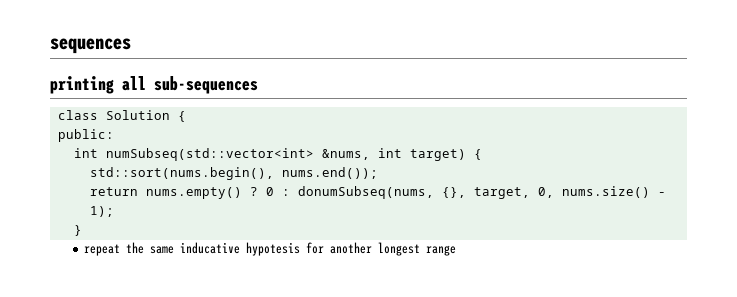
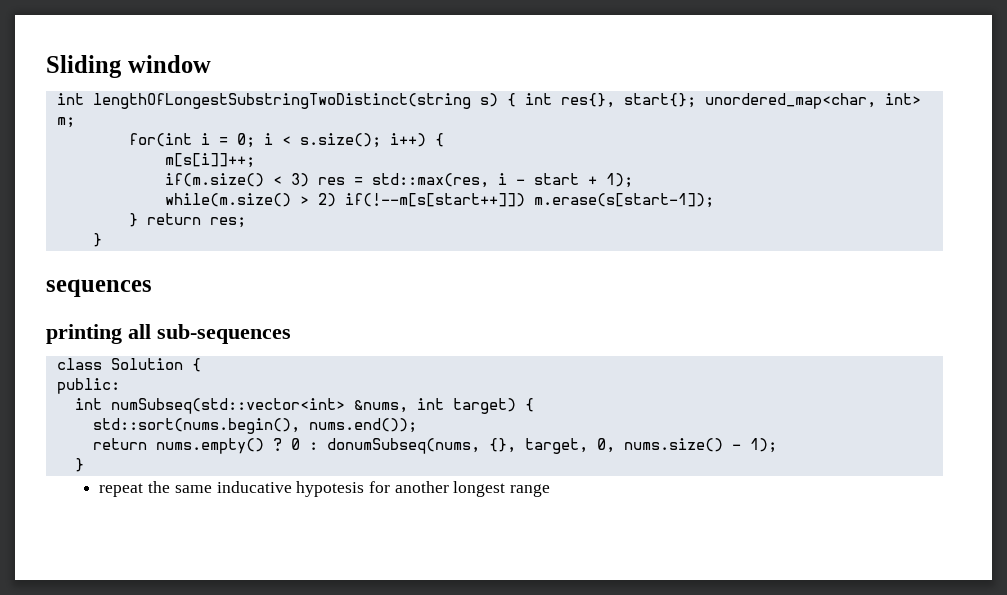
+ Sliding window
+ int lengthOfLongestSubstringTwoDistinct(string s) { int res{}, start{}; unordered_map<char, int> m;
+ for(int i = 0; i < s.size(); i++) {
+ m[s[i]]++;
+ if(m.size() < 3) res = std::max(res, i - start + 1);
+ while(m.size() > 2) if(!--m[s[start++]]) m.erase(s[start-1]);
+ } return res;
+ }

